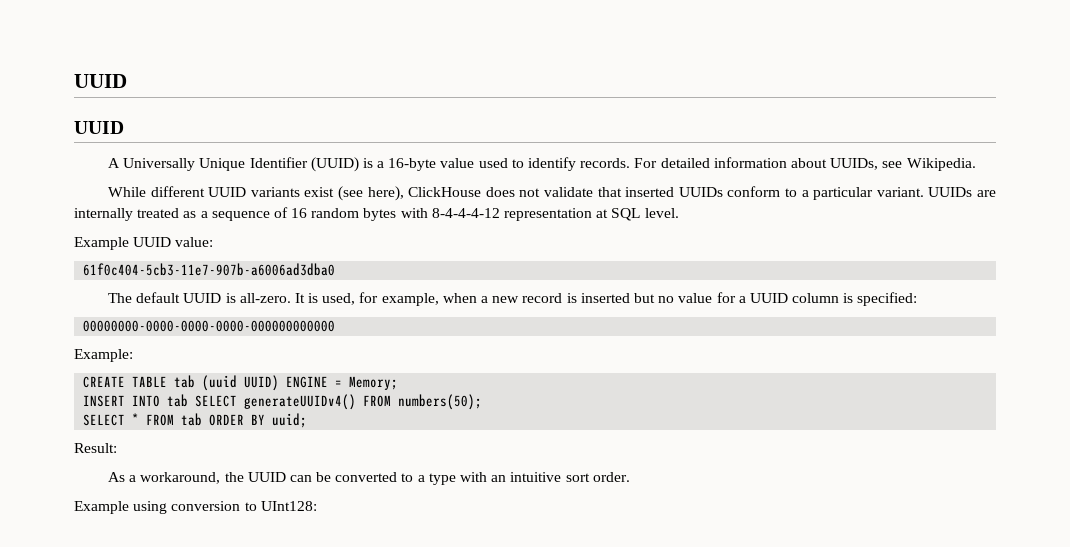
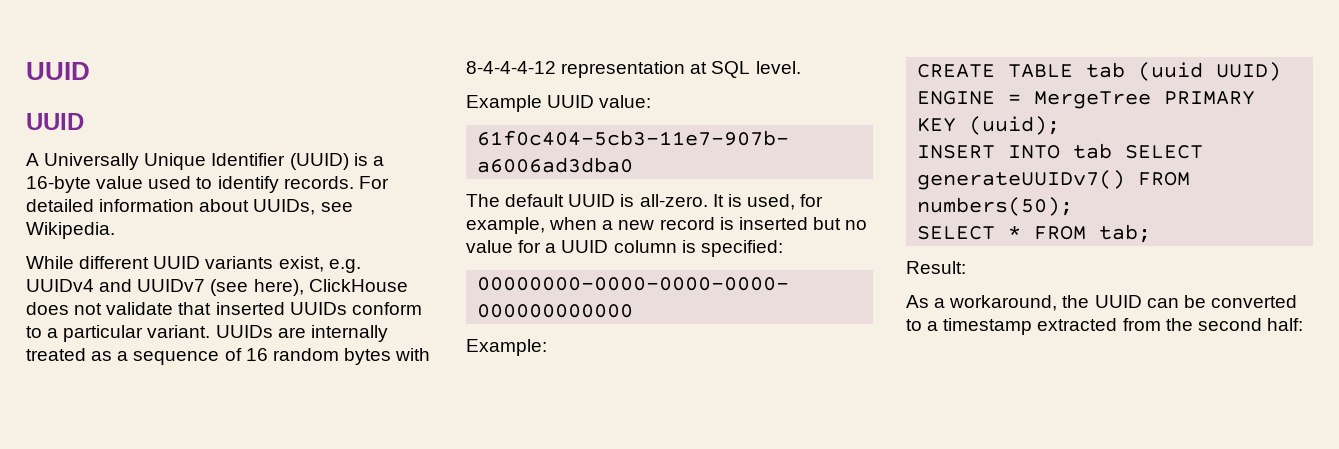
- While different UUID variants exist (see here), ClickHouse does not validate that inserted UUIDs conform to a particular variant.
+ While different UUID variants exist, e.g. UUIDv4 and UUIDv7 (see here), ClickHouse does not validate that inserted UUIDs conform to a particular variant.
- CREATE TABLE tab (uuid UUID) ENGINE = Memory;
+ CREATE TABLE tab (uuid UUID) ENGINE = MergeTree PRIMARY KEY (uuid);
- INSERT INTO tab SELECT generateUUIDv4() FROM numbers(50);
+ INSERT INTO tab SELECT generateUUIDv7() FROM numbers(50);
- SELECT * FROM tab ORDER BY uuid;
+ SELECT * FROM tab;
- As a workaround, the UUID can be converted to a type with an intuitive sort order.
- Example using conversion to UInt128:
+ As a workaround, the UUID can be converted to a timestamp extracted from the second half:

